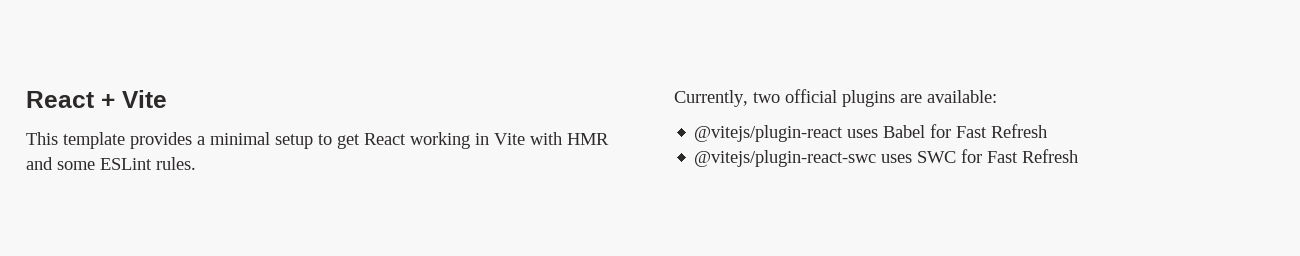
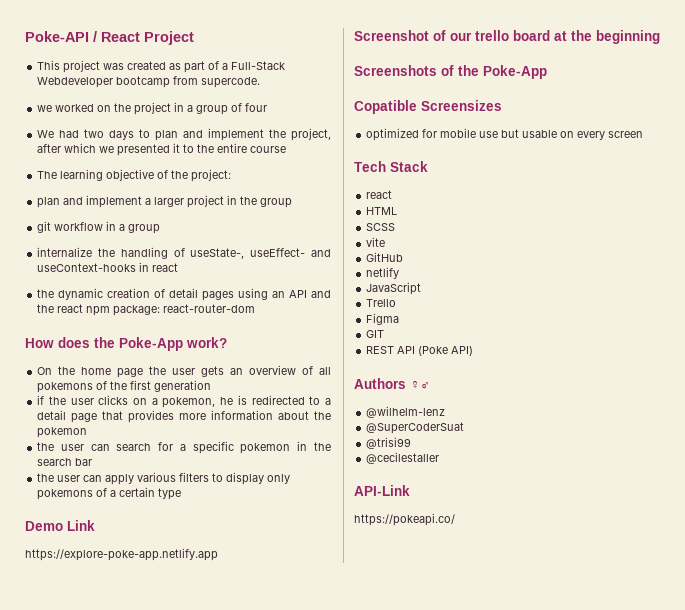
- React + Vite
- This template provides a minimal setup to get React working in Vite with HMR and some ESLint rules.
- Currently, two official plugins are available:
- @vitejs/plugin-react uses Babel for Fast Refresh
- @vitejs/plugin-react-swc uses SWC for Fast Refresh
+ Poke-API / React Project
+ This project was created as part of a Full-Stack Webdeveloper bootcamp from supercode.
+ we worked on the project in a group of four
+ We had two days to plan and implement the project, after which we presented it to the entire course
+ The learning objective of the project:
+ plan and implement a larger project in the group
+ git workflow in a group
+ internalize the handling of useState-, useEffect- and useContext-hooks in react
+ the dynamic creation of detail pages using an API and the react npm package: react-router-dom
+ How does the Poke-App work?
+ On the home page the user gets an overview of all pokemons of the first generation
+ if the user clicks on a pokemon, he is redirected to a detail page that provides more information about the pokemon
+ the user can search for a specific pokemon in the search bar
+ the user can apply various filters to display only pokemons of a certain type
+ Demo Link
+ https://explore-poke-app.netlify.app
+ Screenshot of our trello board at the beginning
+ Screenshots of the Poke-App
+ Copatible Screensizes
+ optimized for mobile use but usable on every screen
+ Tech Stack
+ react
+ HTML
+ SCSS
+ vite
+ GitHub
+ netlify
+ JavaScript
+ Trello
+ Figma
+ GIT
+ REST API (Poke API)
+ Authors ♀♂
+ @wilhelm-lenz
+ @SuperCoderSuat
+ @trisi99
+ @cecilestaller
+ API-Link
+ https://pokeapi.co/

